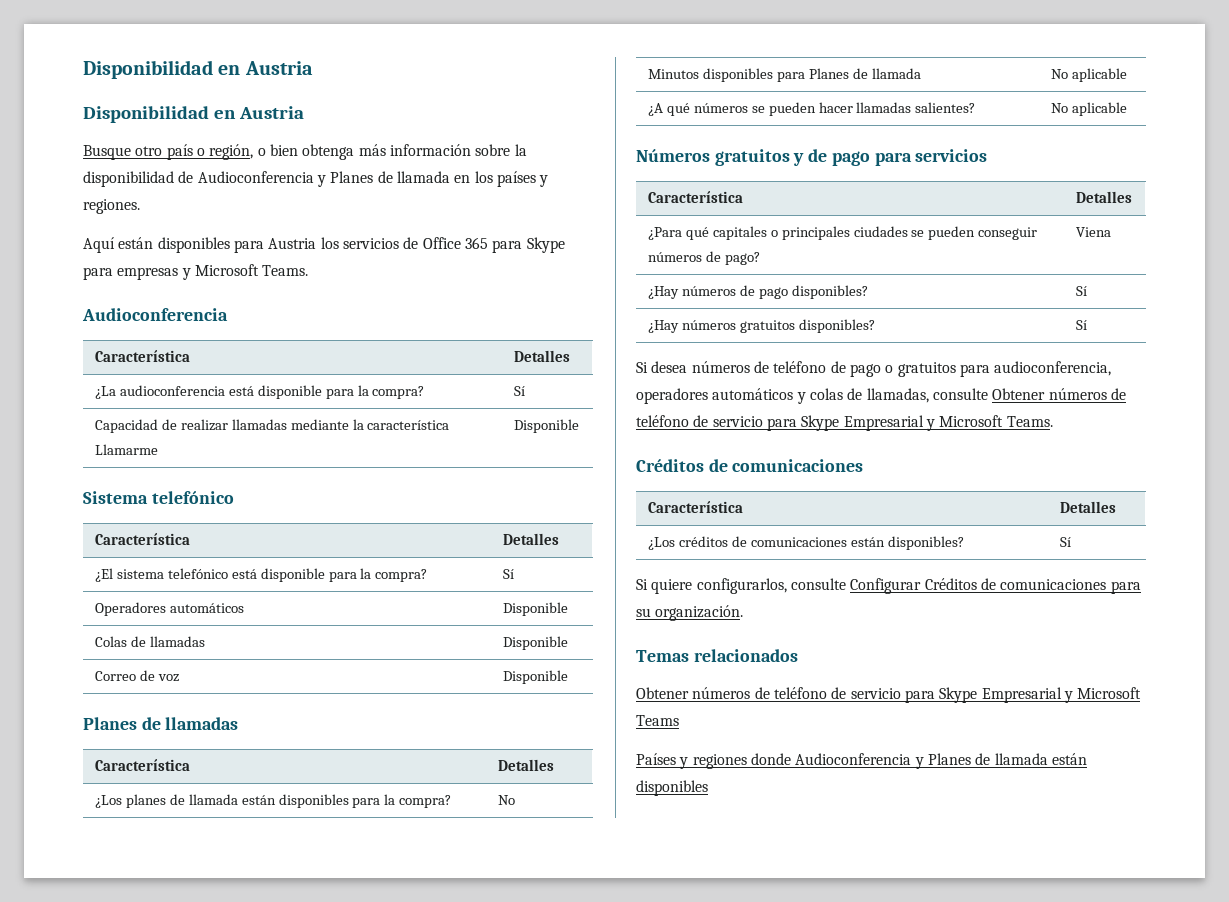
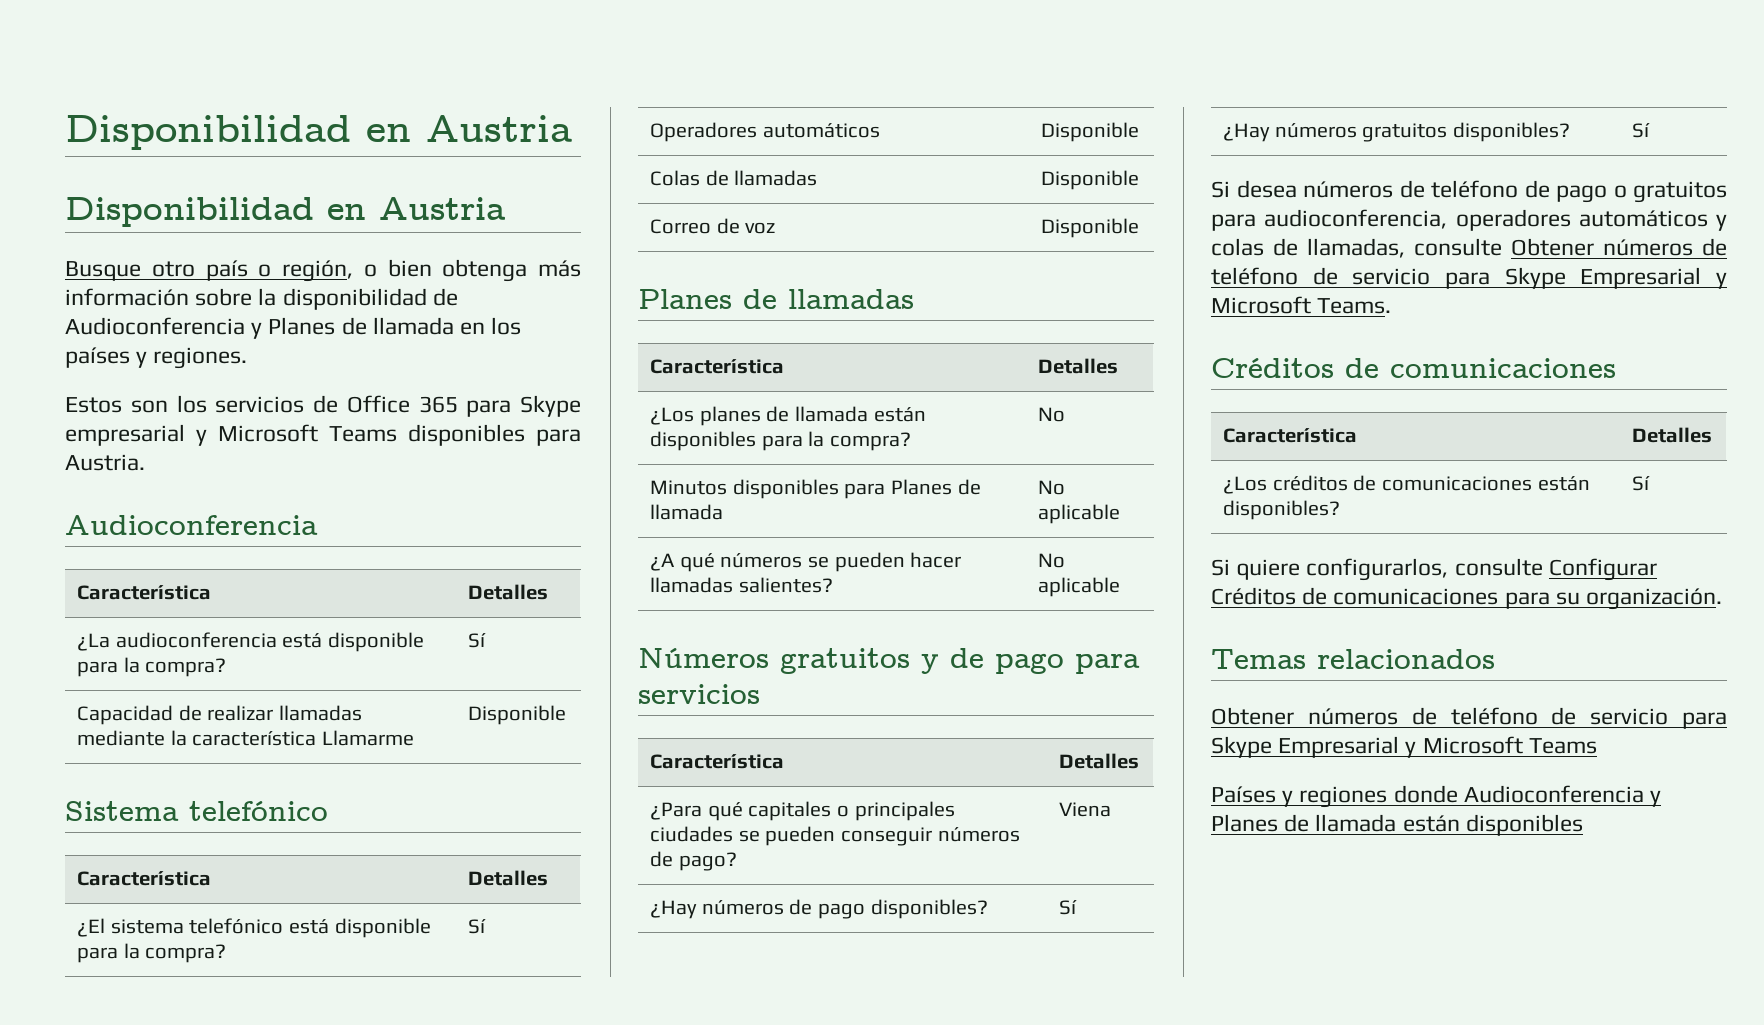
- Aquí están disponibles para Austria los servicios de Office 365 para Skype para empresas y Microsoft Teams.
+ Estos son los servicios de Office 365 para Skype empresarial y Microsoft Teams disponibles para Austria.

